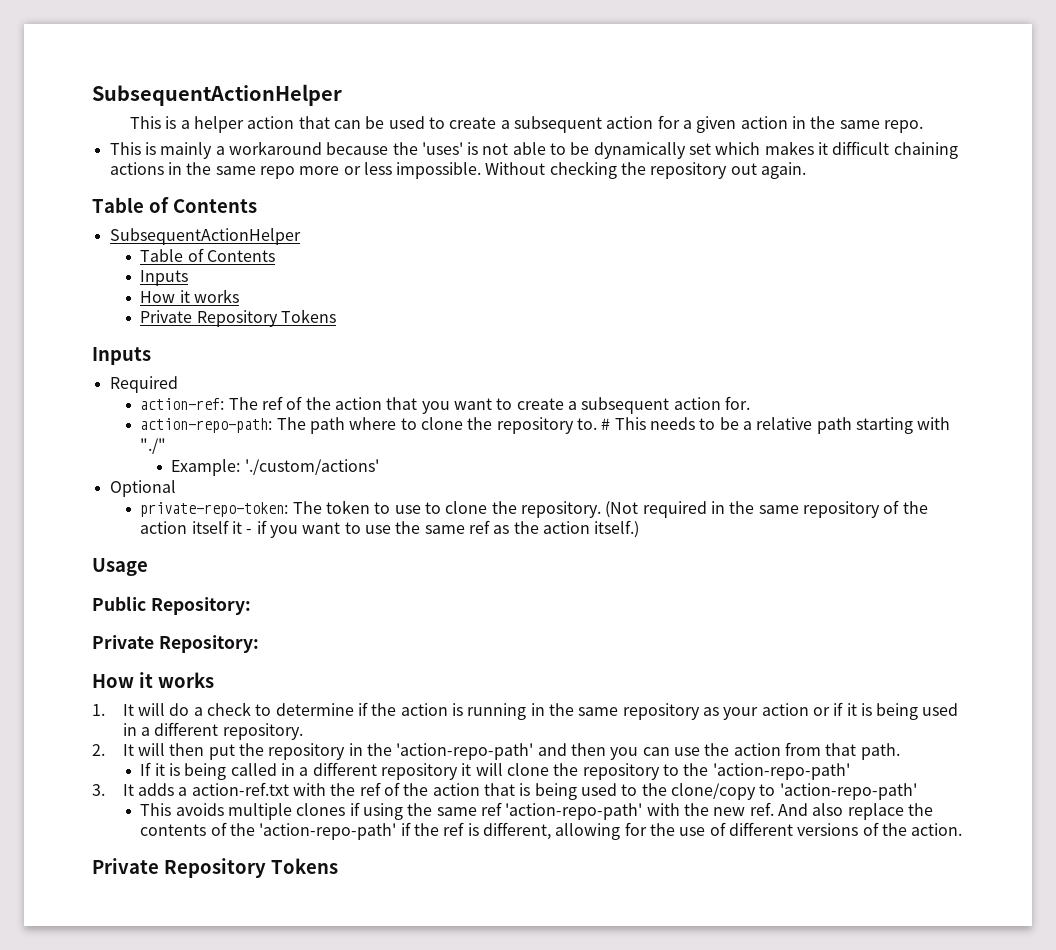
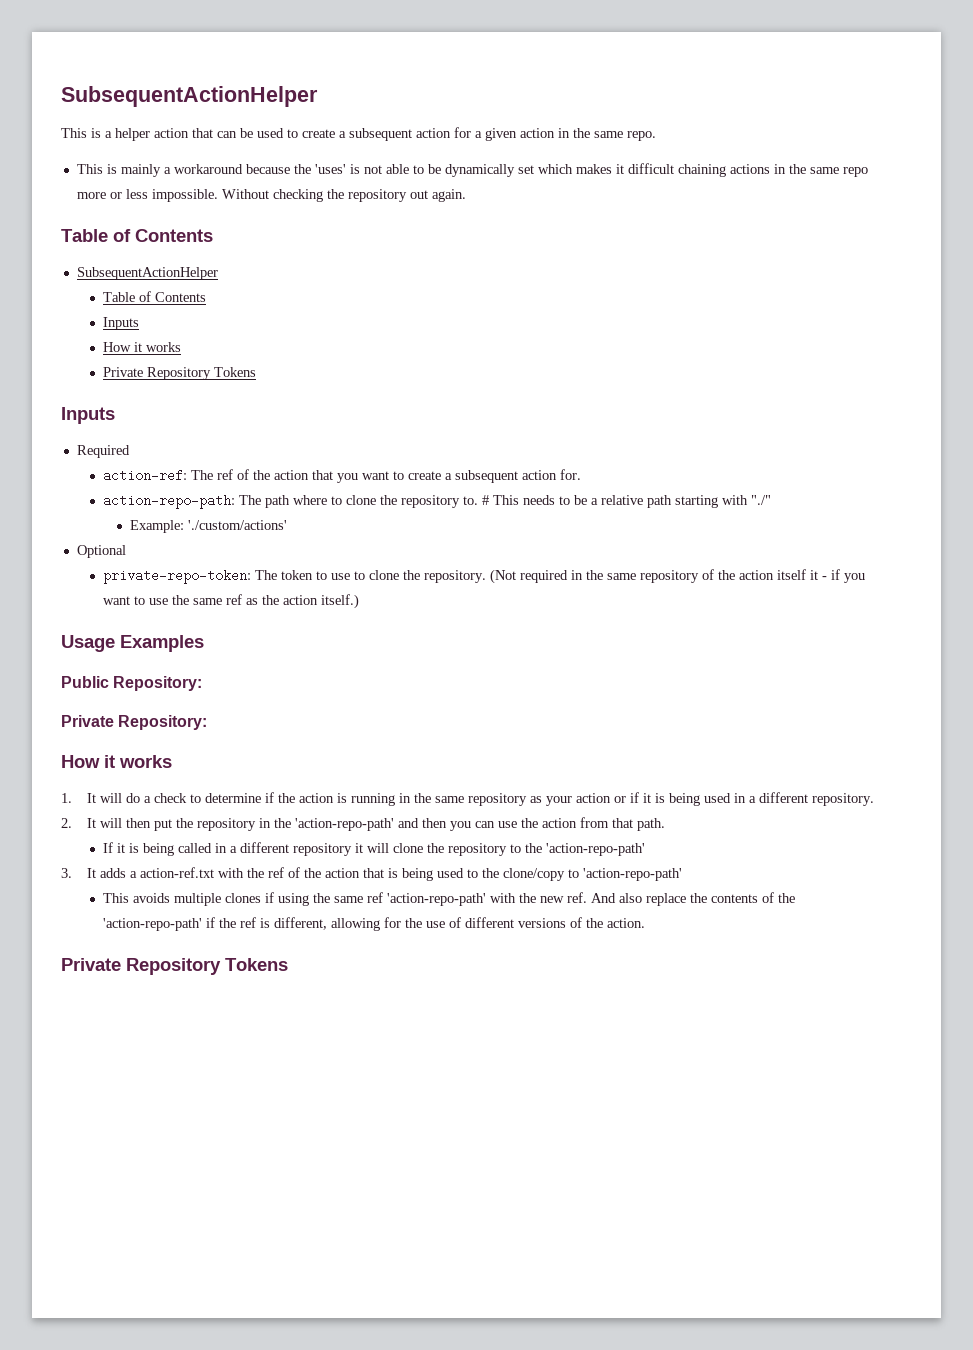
- Usage
+ Usage Examples

